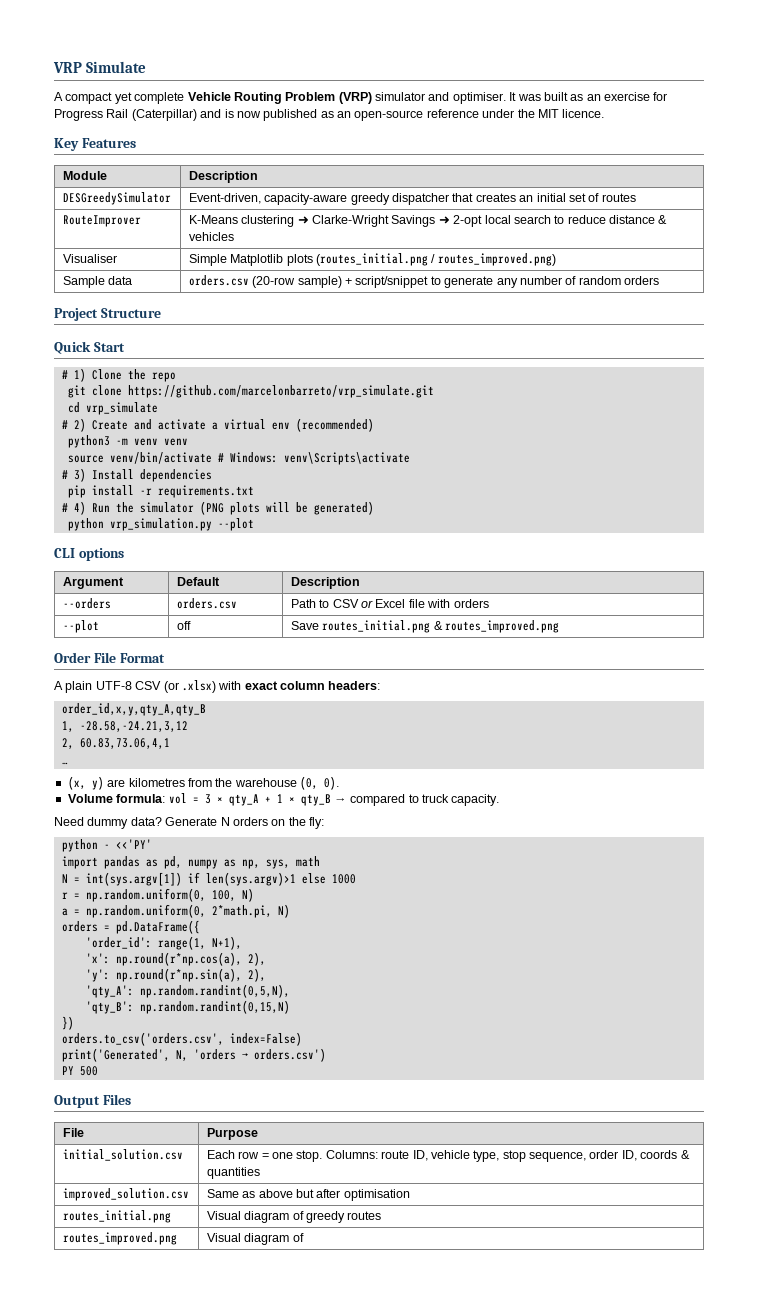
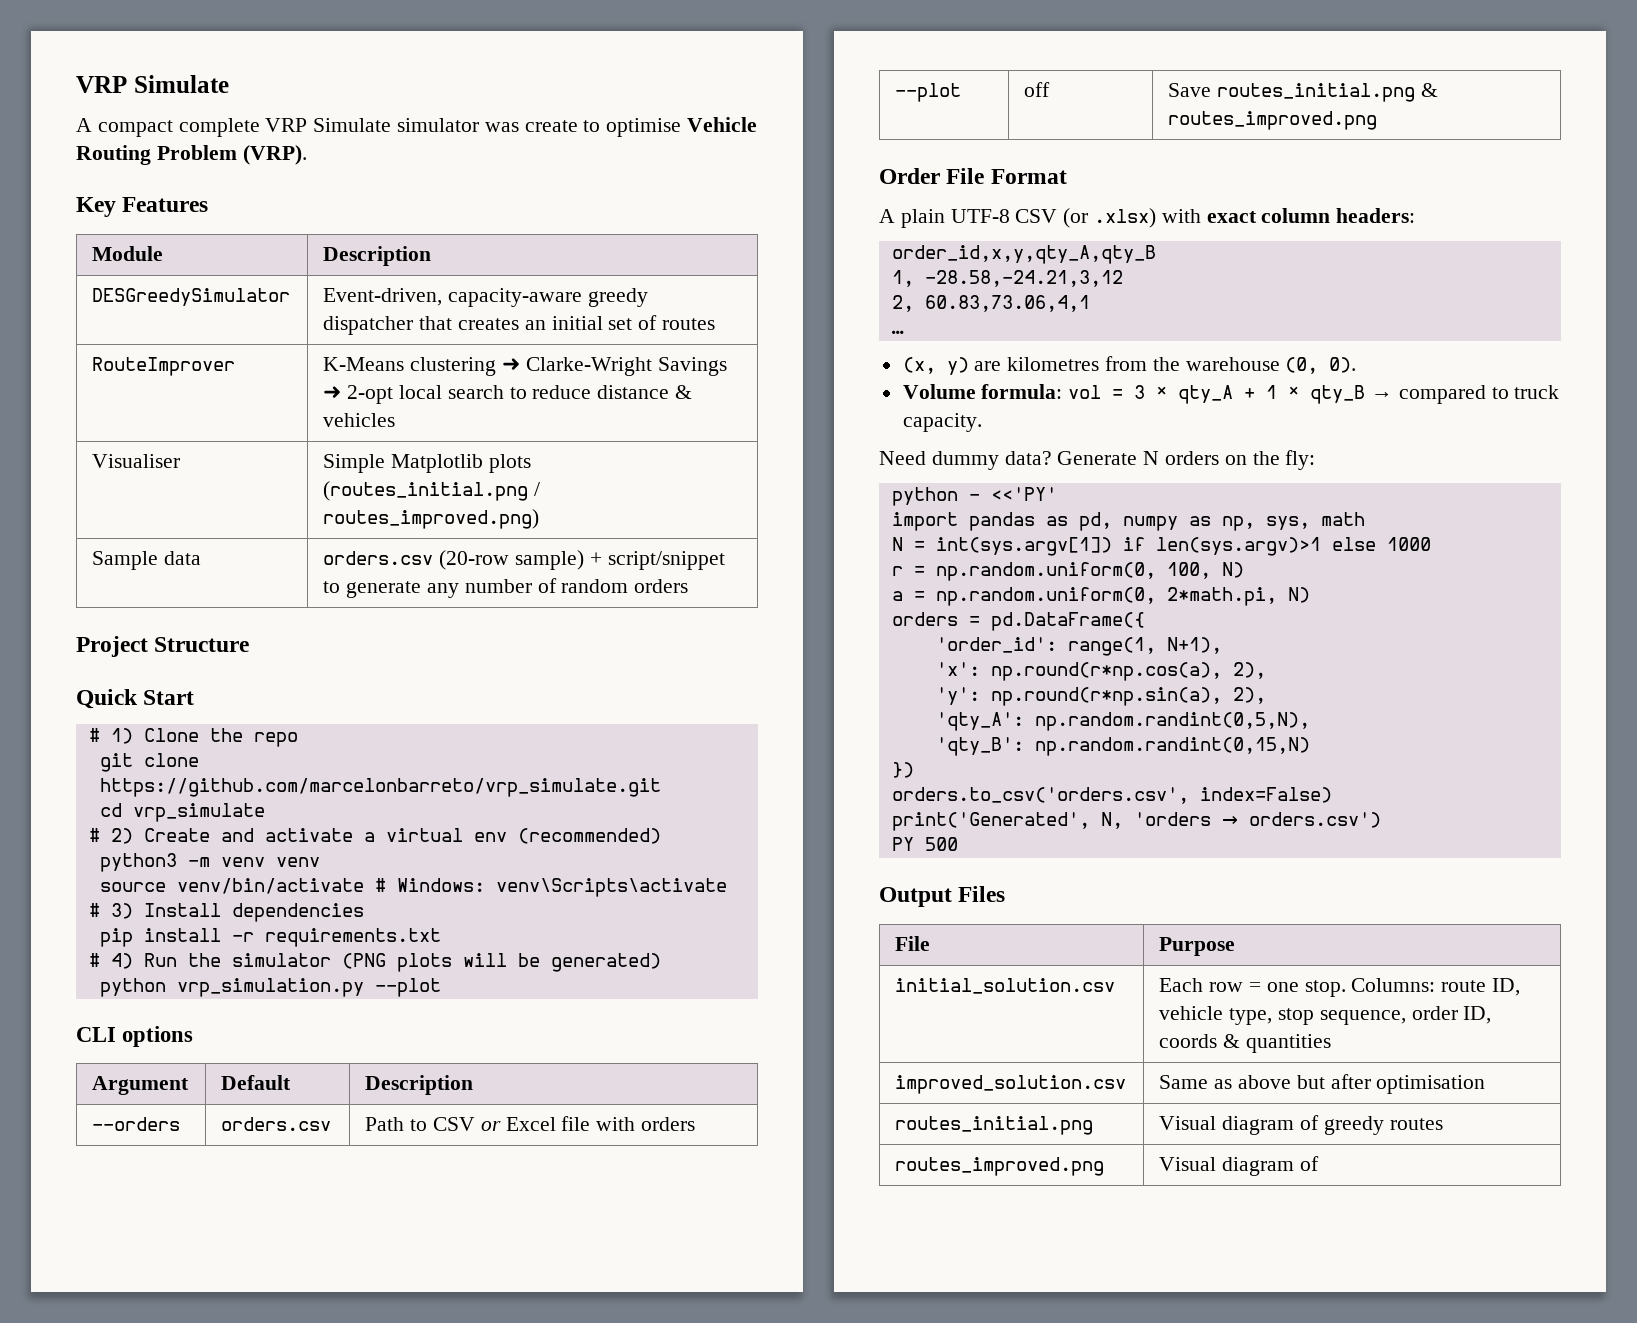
- A compact yet complete Vehicle Routing Problem (VRP) simulator and optimiser. It was built as an exercise for Progress Rail (Caterpillar) and is now published as an open-source reference under the MIT licence.
+ A compact complete VRP Simulate simulator was create to optimise Vehicle Routing Problem (VRP).

